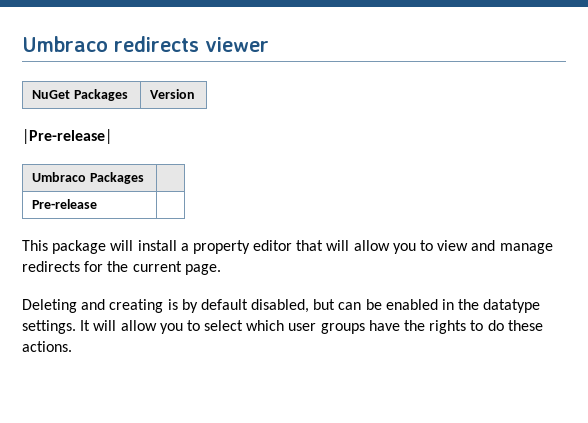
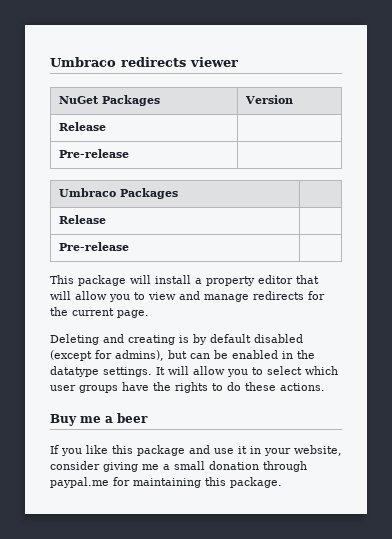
  NuGet Packages | Version
- |Pre-release|
+ Release |
+ Pre-release |
  Umbraco Packages |
+ Release |
- Deleting and creating is by default disabled, but can be enabled in the datatype settings.
+ Deleting and creating is by default disabled (except for admins), but can be enabled in the datatype settings.
+ Buy me a beer
+ If you like this package and use it in your website, consider giving me a small donation through paypal.me for maintaining this package.

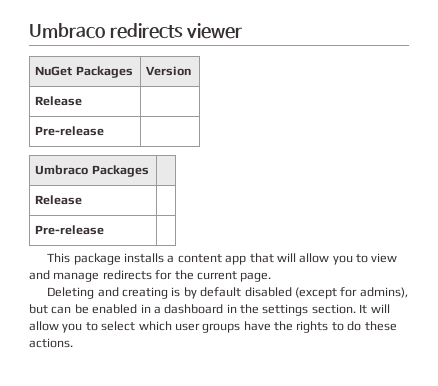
- This package will install a property editor that will allow you to view and manage redirects for the current page.
+ This package installs a content app that will allow you to view and manage redirects for the current page.
- Deleting and creating is by default disabled (except for admins), but can be enabled in the datatype settings.
+ Deleting and creating is by default disabled (except for admins), but can be enabled in a dashboard in the settings section.
- Buy me a beer
- If you like this package and use it in your website, consider giving me a small donation through paypal.me for maintaining this package.

